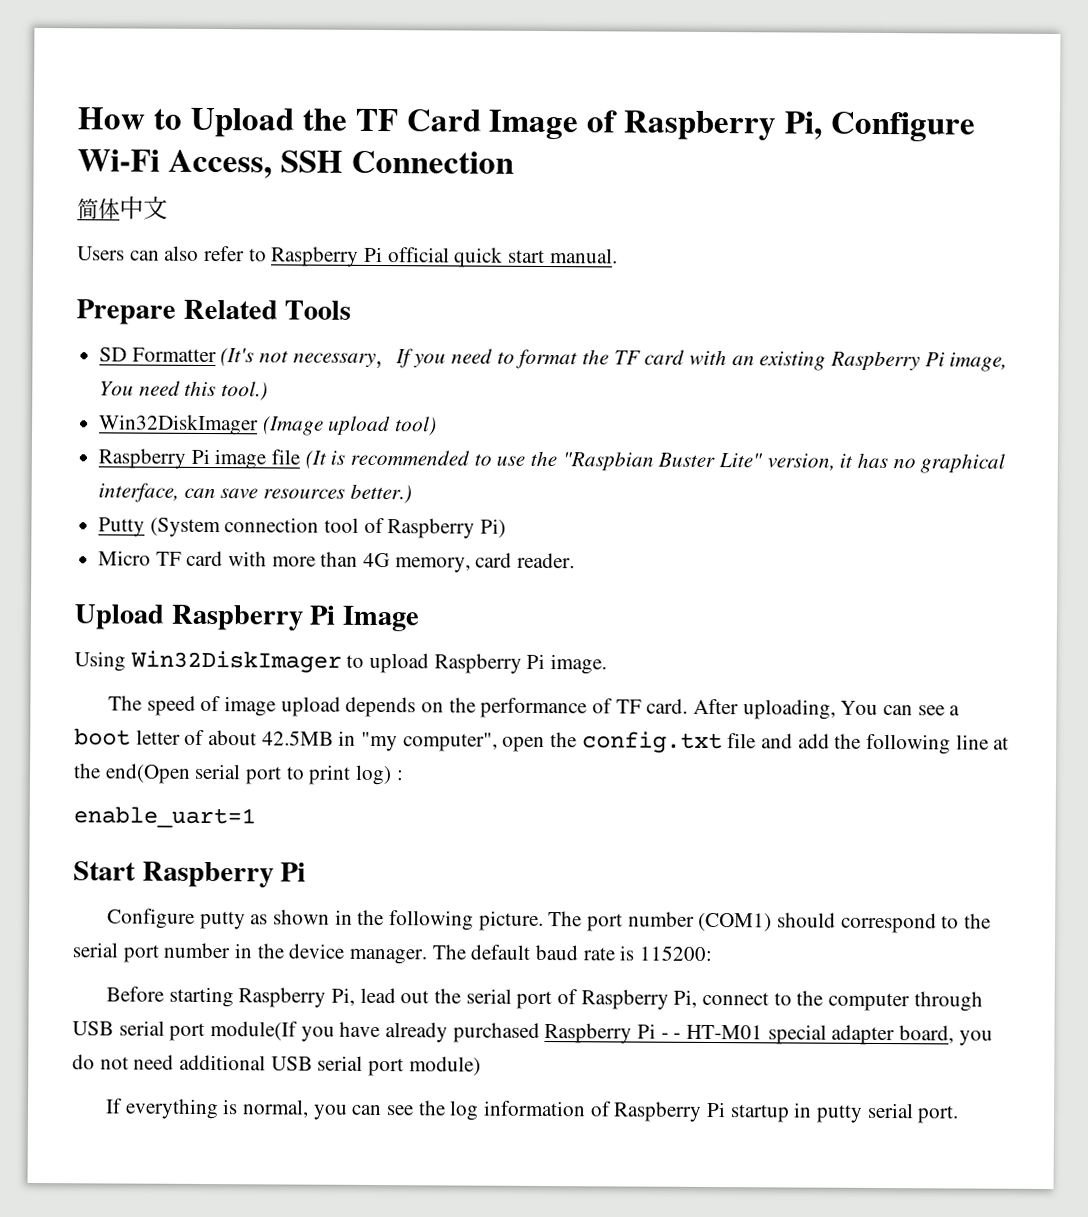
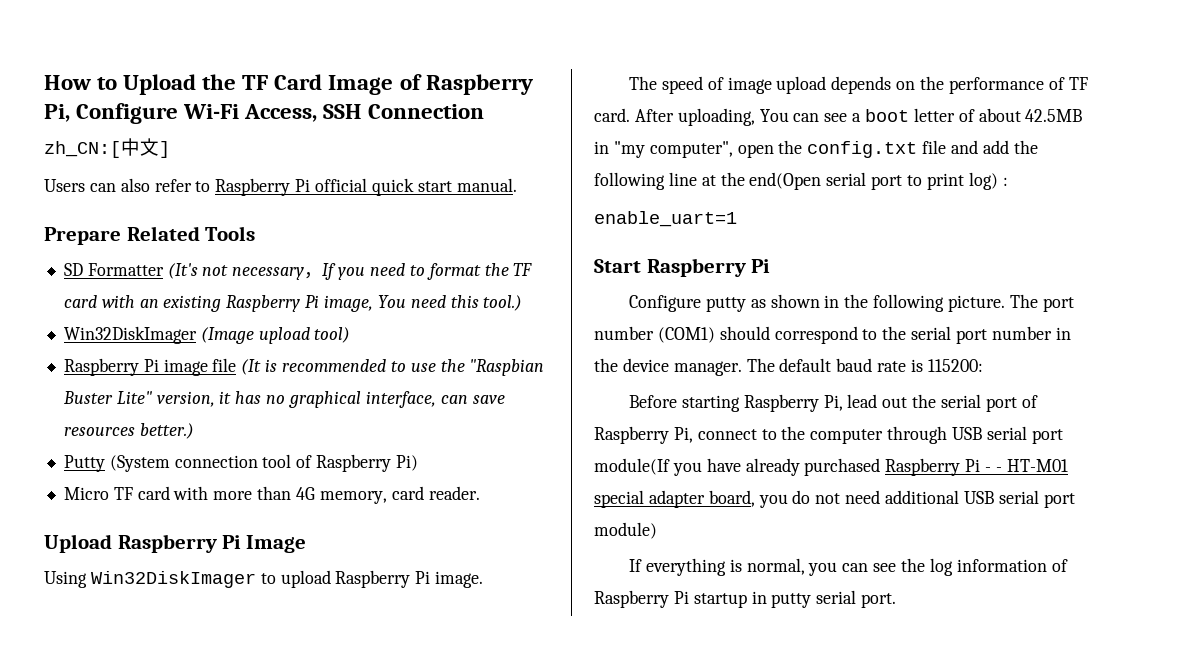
- 简体中文
+ zh_CN:[中文]

